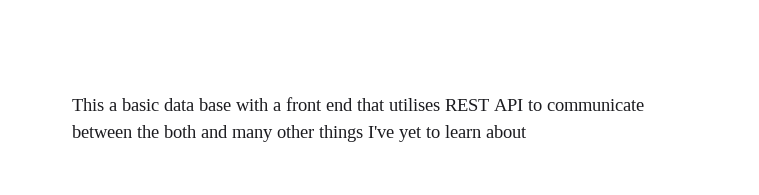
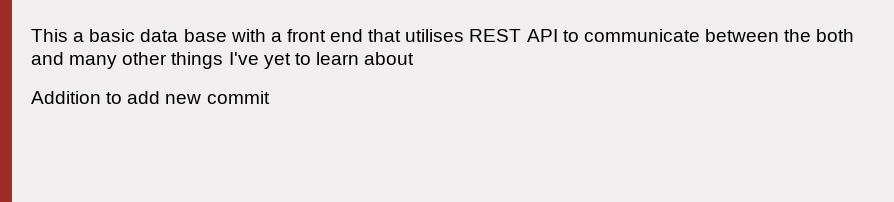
+ Addition to add new commit

